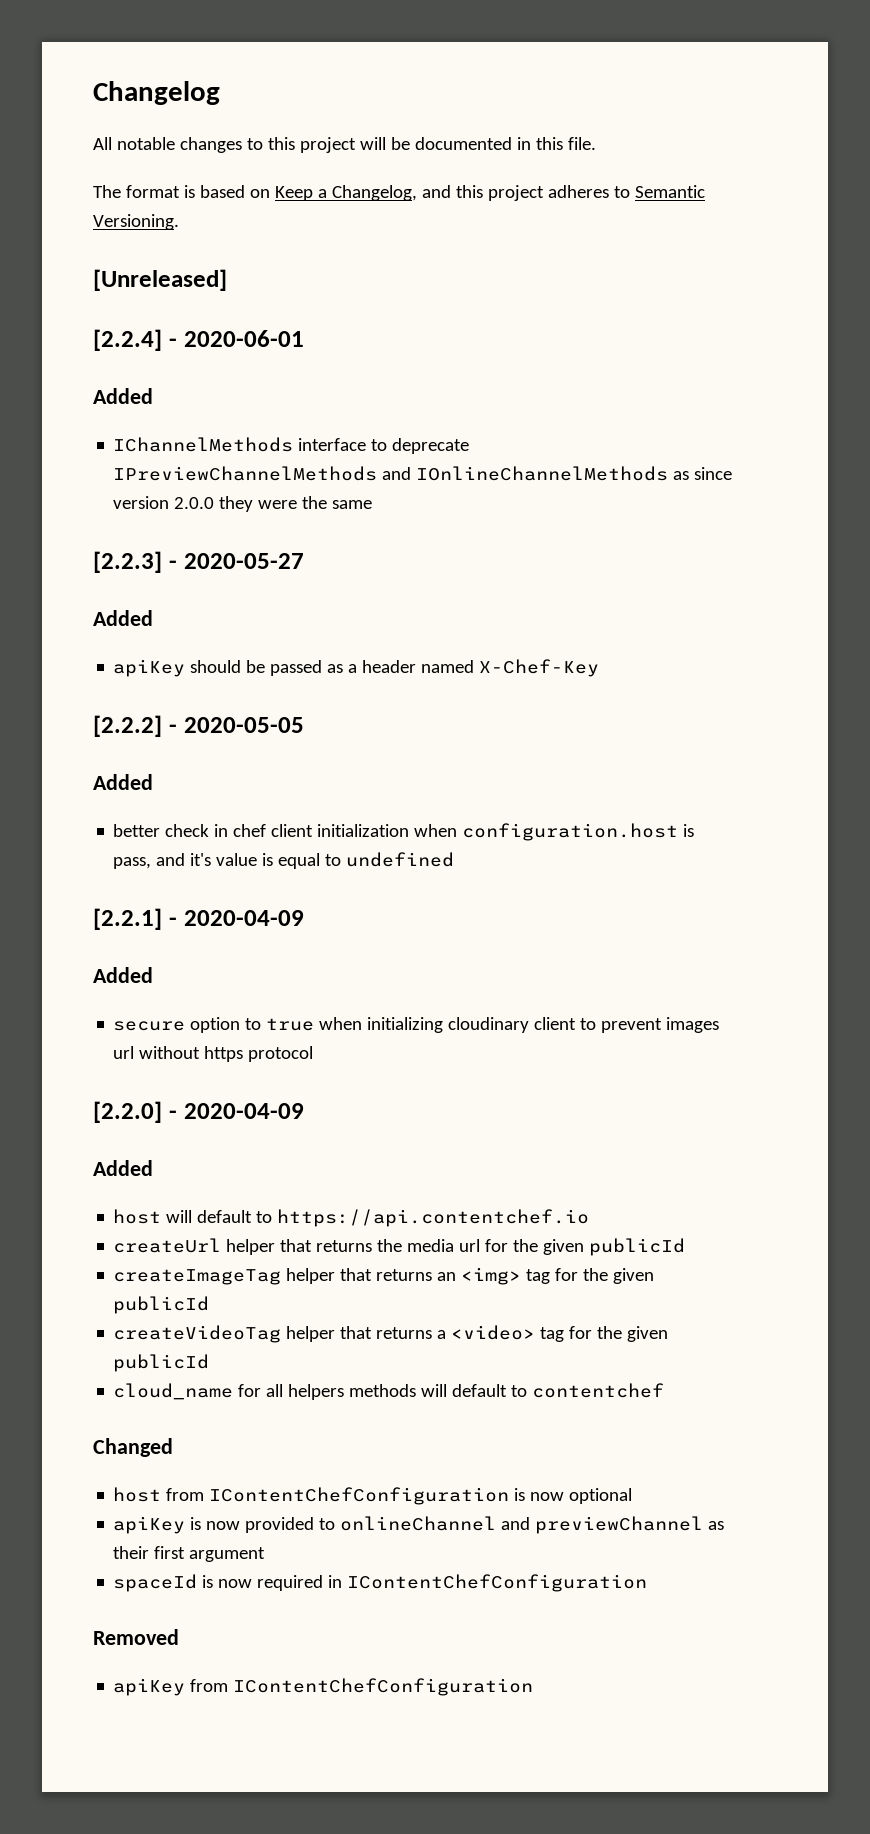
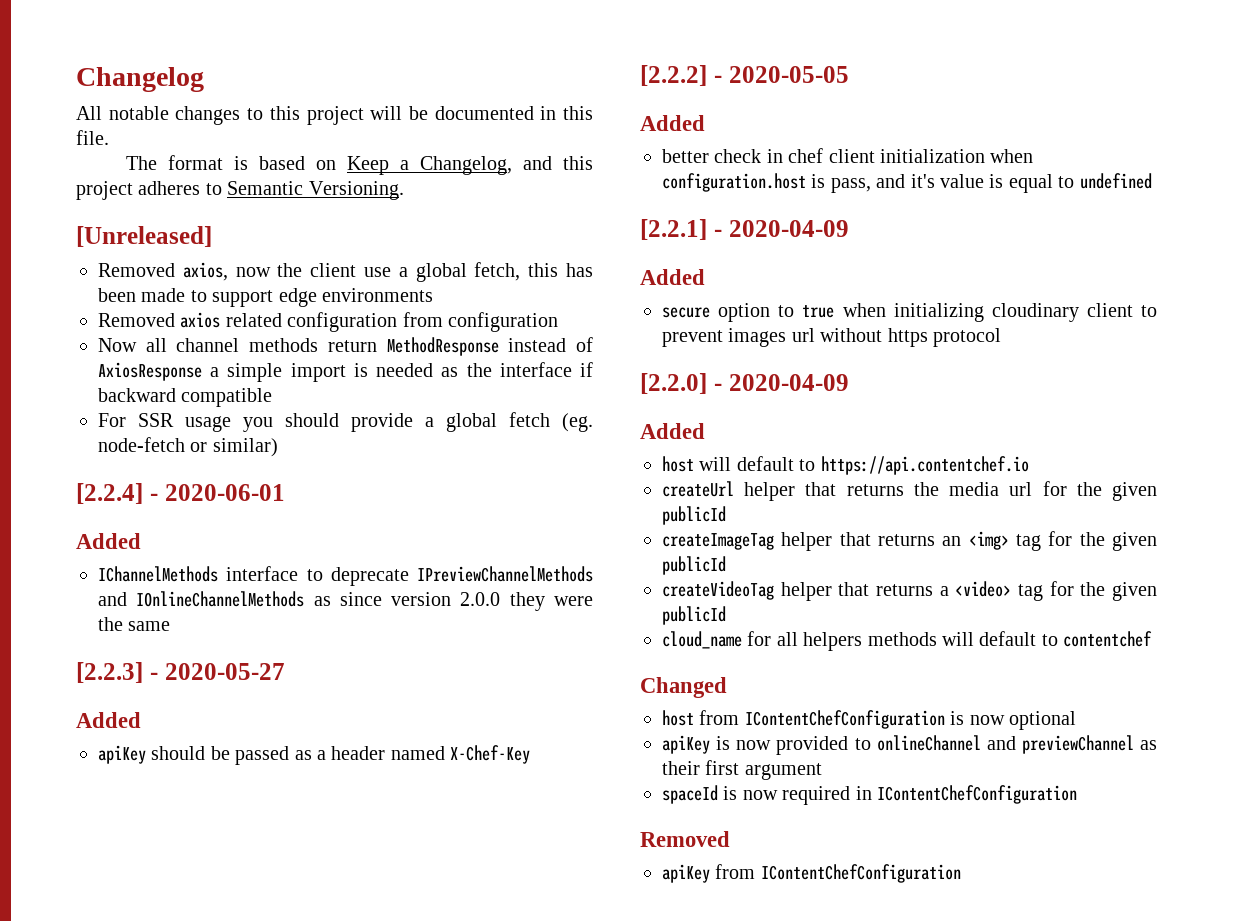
+ Removed axios, now the client use a global fetch, this has been made to support edge environments
+ Removed axios related configuration from configuration
+ Now all channel methods return MethodResponse instead of AxiosResponse a simple import is needed as the interface if backward compatible
+ For SSR usage you should provide a global fetch (eg. node-fetch or similar)

